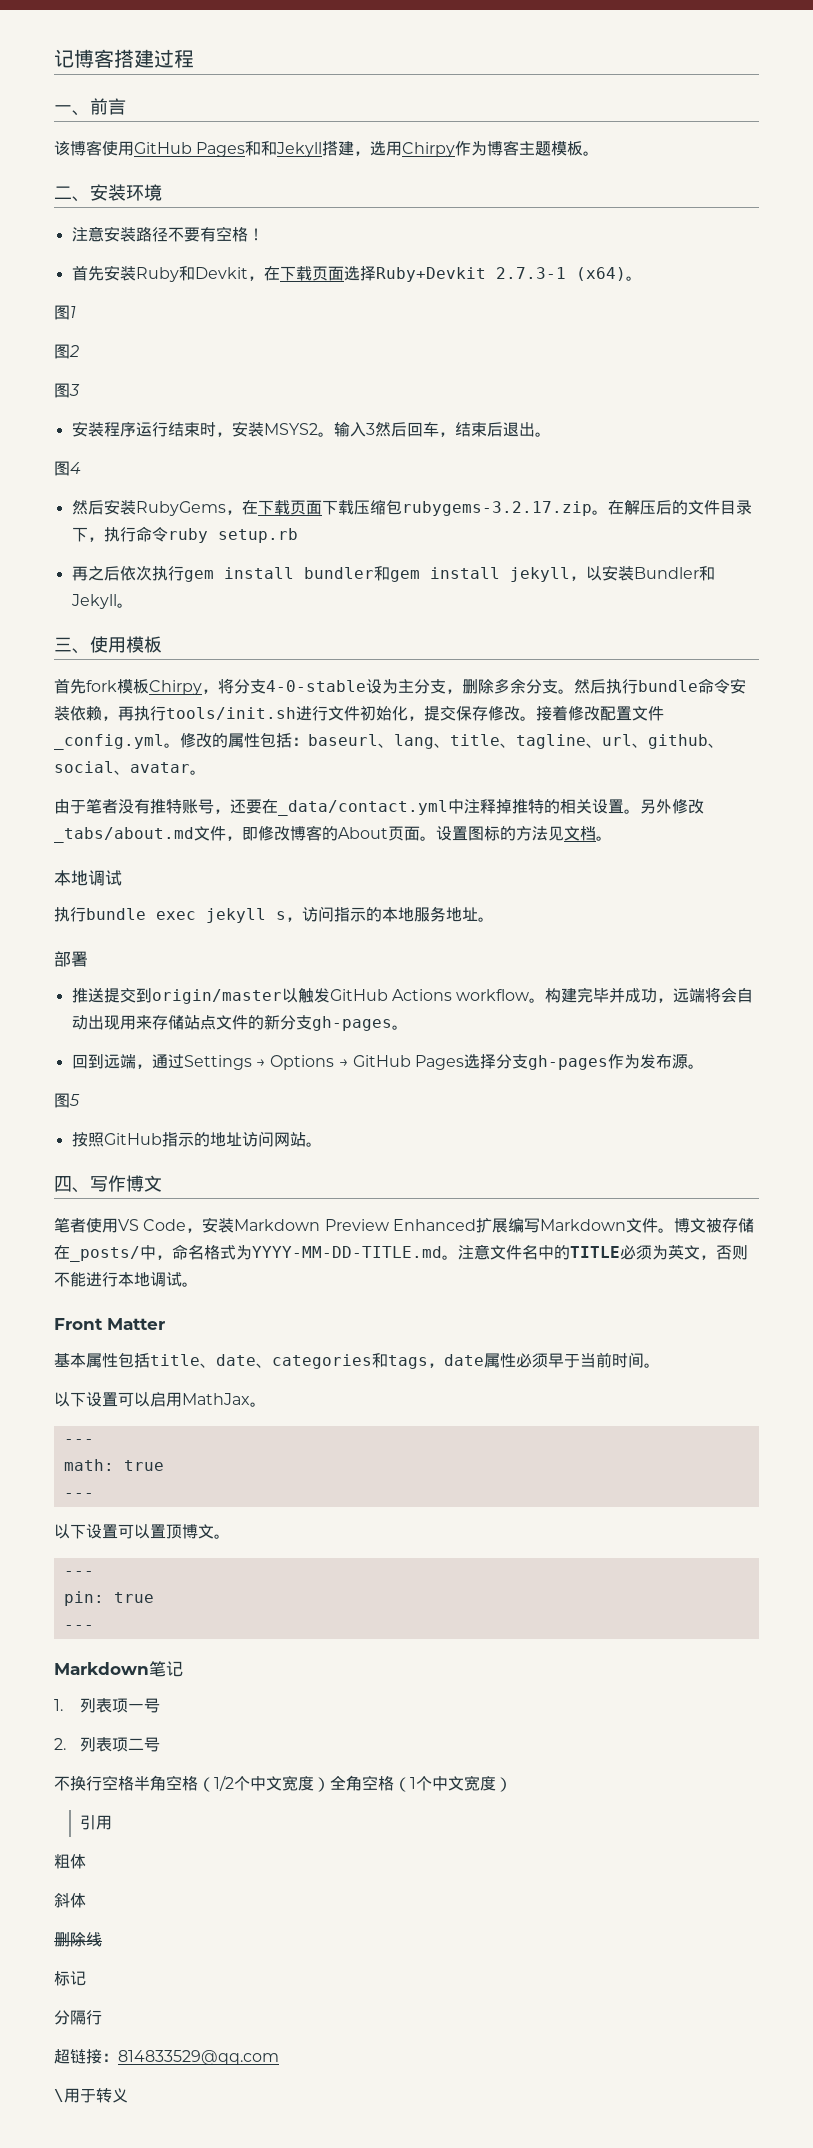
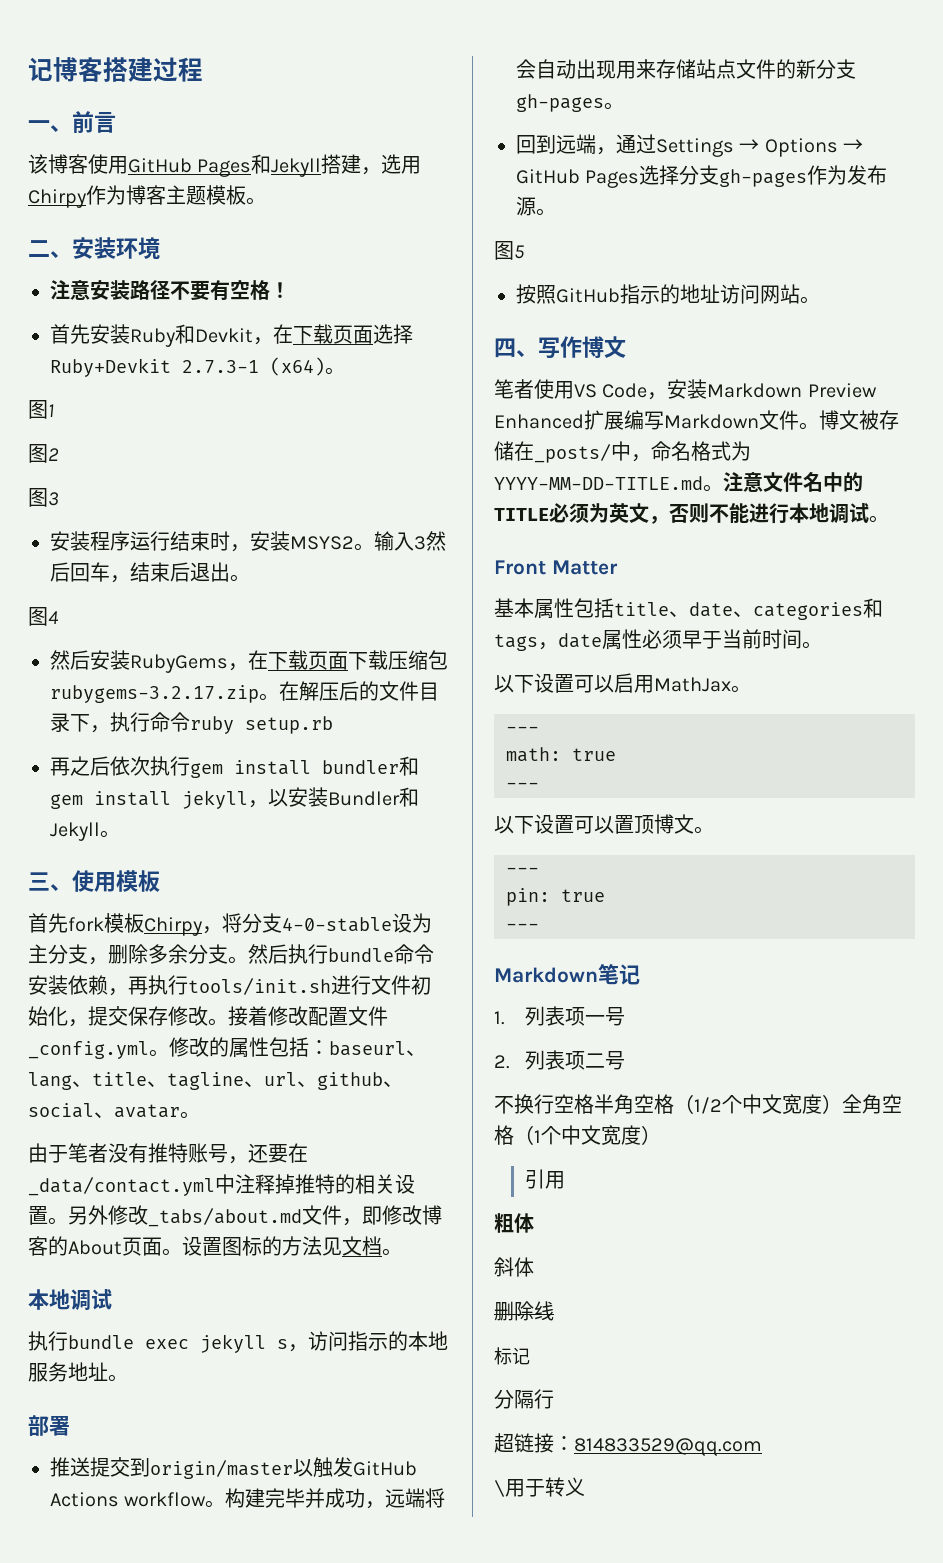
- 该博客使用GitHub Pages和和Jekyll搭建，选用Chirpy作为博客主题模板。
+ 该博客使用GitHub Pages和Jekyll搭建，选用Chirpy作为博客主题模板。

